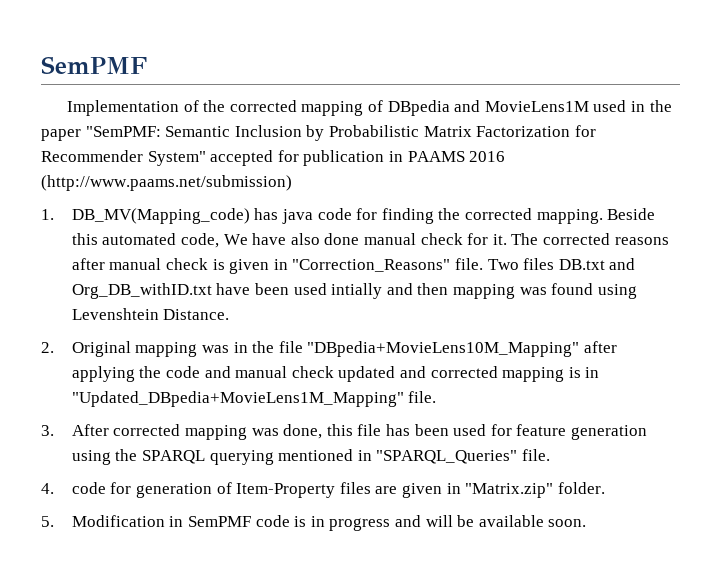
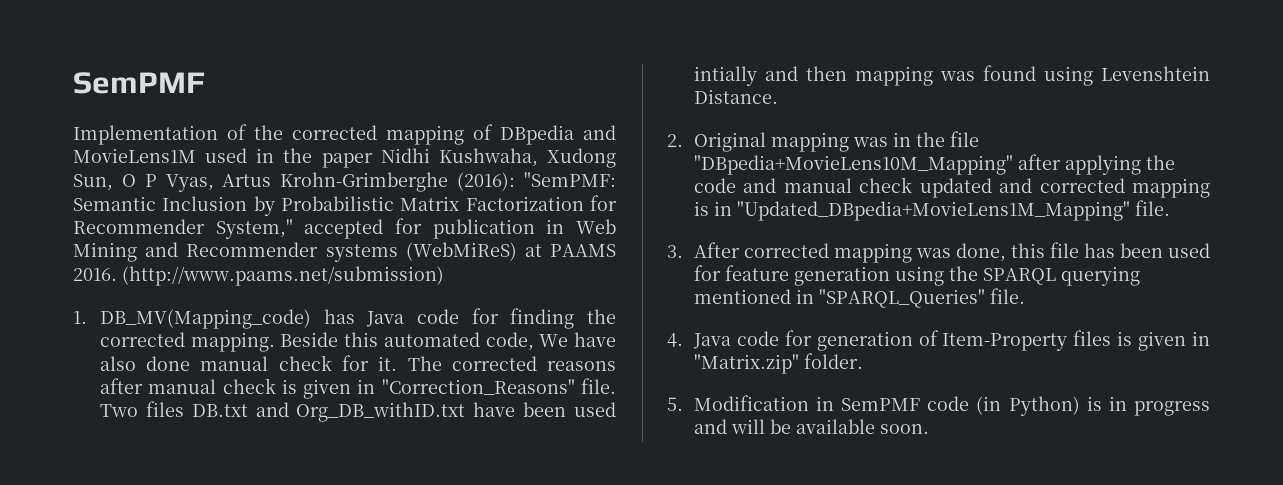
- Implementation of the corrected mapping of DBpedia and MovieLens1M used in the paper "SemPMF: Semantic Inclusion by Probabilistic Matrix Factorization for Recommender System" accepted for publication in PAAMS 2016 (http://www.paams.net/submission)
+ Implementation of the corrected mapping of DBpedia and MovieLens1M used in the paper Nidhi Kushwaha, Xudong Sun, O P Vyas, Artus Krohn-Grimberghe (2016): "SemPMF: Semantic Inclusion by Probabilistic Matrix Factorization for Recommender System," accepted for publication in Web Mining and Recommender systems (WebMiReS) at PAAMS 2016. (http://www.paams.net/submission)
- 1. DB_MV(Mapping_code) has java code for finding the corrected mapping.
+ 1. DB_MV(Mapping_code) has Java code for finding the corrected mapping.
- 4. code for generation of Item-Property files are given in "Matrix.zip" folder.
+ 4. Java code for generation of Item-Property files is given in "Matrix.zip" folder.
- 5. Modification in SemPMF code is in progress and will be available soon.
+ 5. Modification in SemPMF code (in Python) is in progress and will be available soon.

